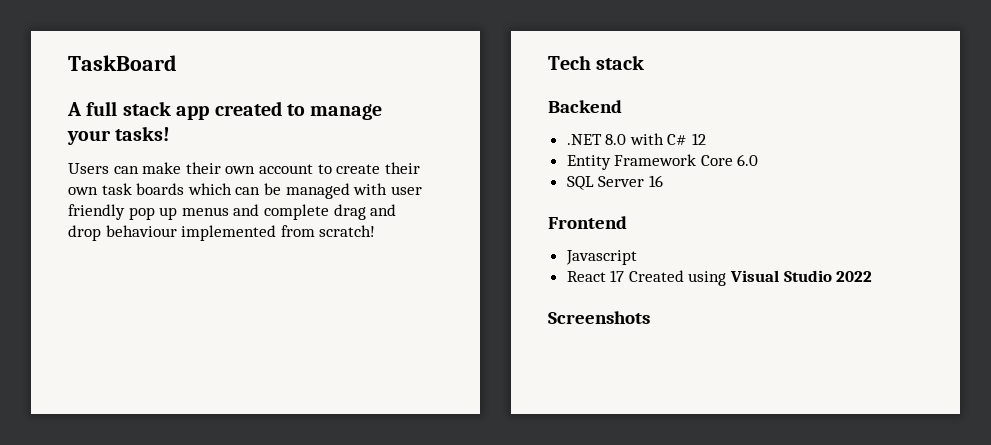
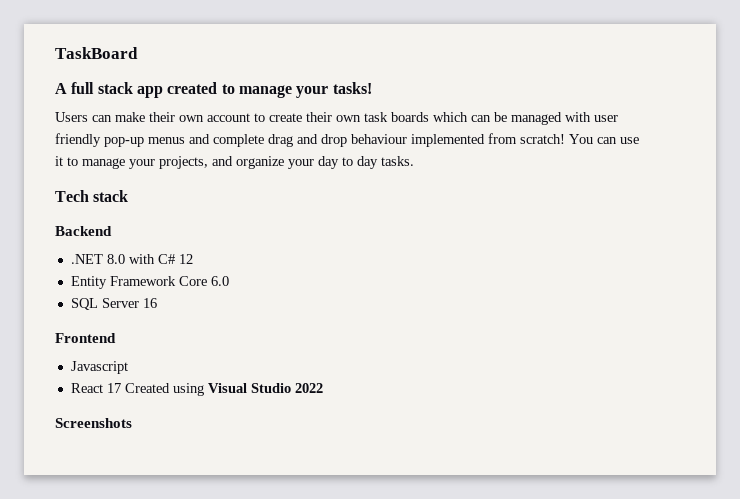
- Users can make their own account to create their own task boards which can be managed with user friendly pop up menus and complete drag and drop behaviour implemented from scratch!
+ Users can make their own account to create their own task boards which can be managed with user friendly pop-up menus and complete drag and drop behaviour implemented from scratch! You can use it to manage your projects, and organize your day to day tasks.

